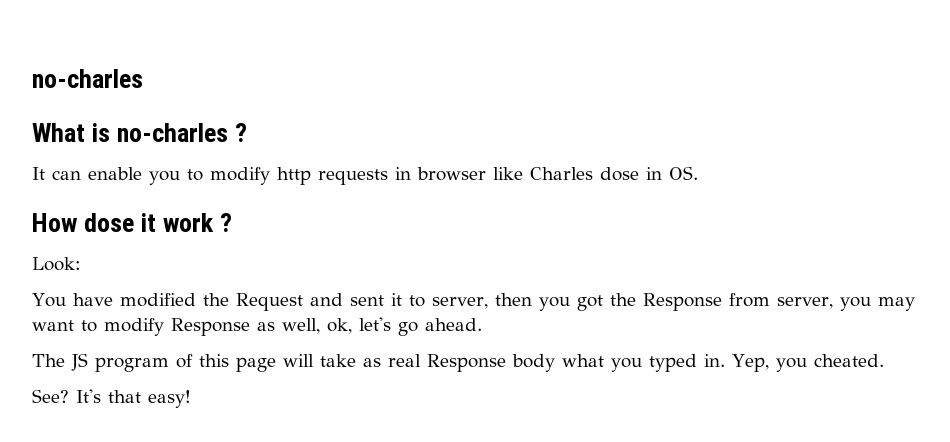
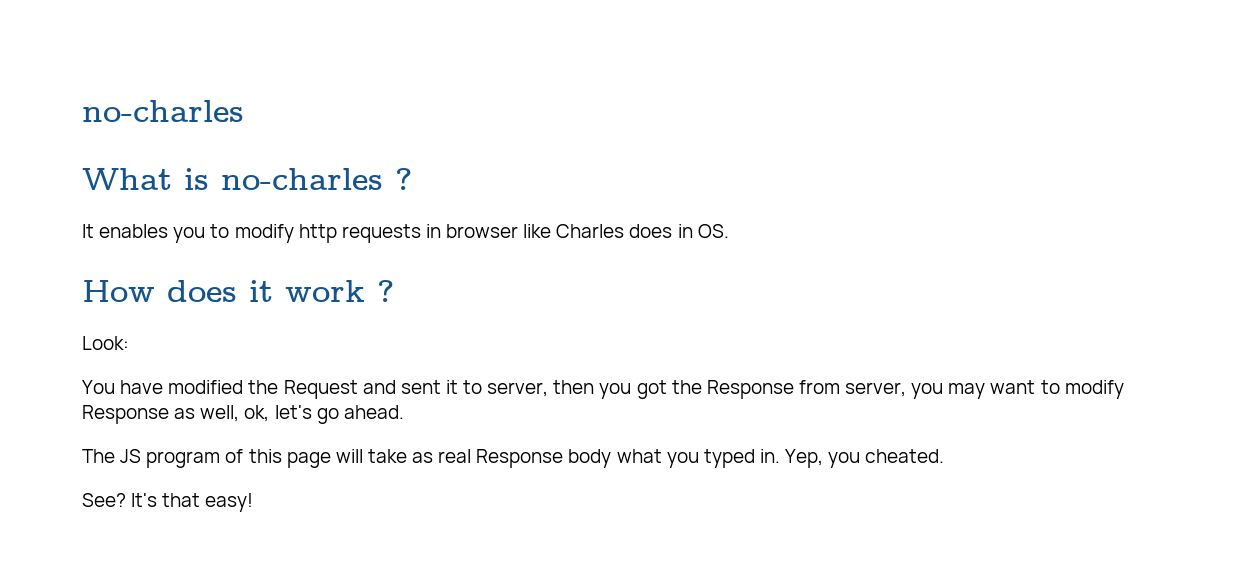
- It can enable you to modify http requests in browser like Charles dose in OS.
+ It enables you to modify http requests in browser like Charles does in OS.
- How dose it work ?
+ How does it work ?

